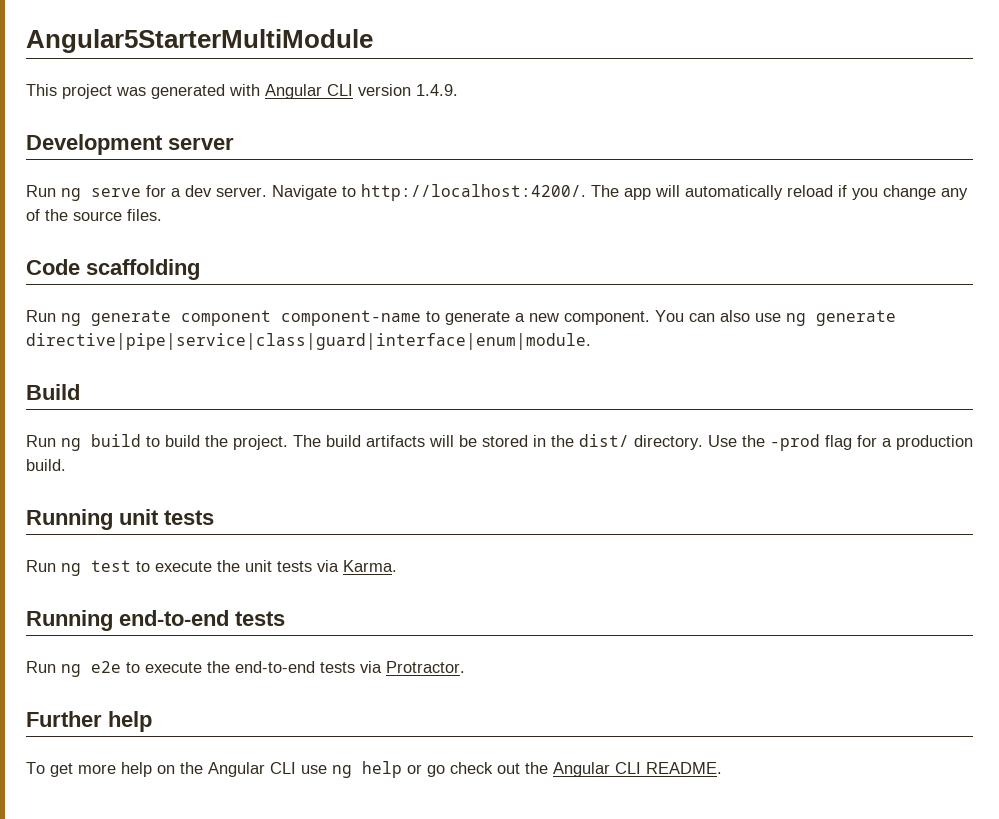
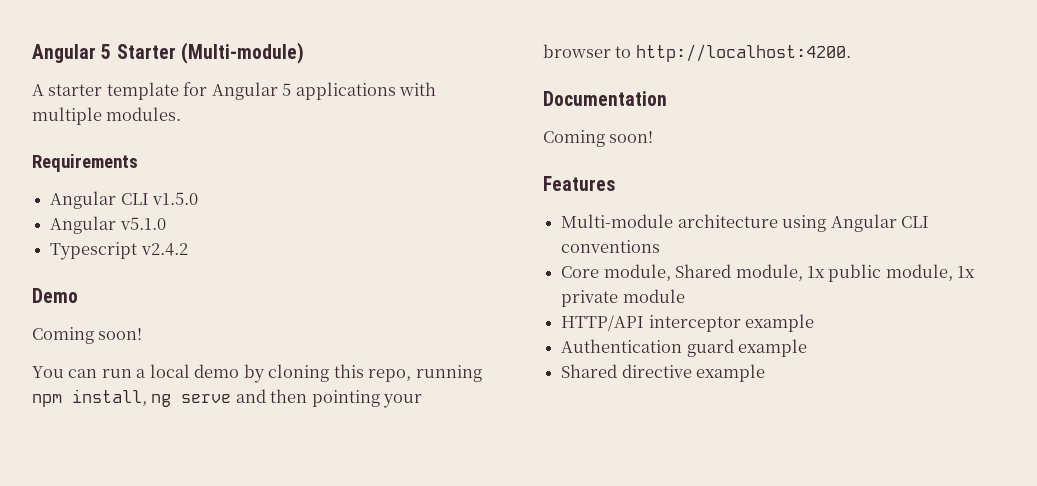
- Angular5StarterMultiModule
- This project was generated with Angular CLI version 1.4.9.
- Development server
- Run ng serve for a dev server. Navigate to http://localhost:4200/. The app will automatically reload if you change any of the source files.
- Code scaffolding
- Run ng generate component component-name to generate a new component. You can also use ng generate directive|pipe|service|class|guard|interface|enum|module.
- Build
- Run ng build to build the project. The build artifacts will be stored in the dist/ directory. Use the -prod flag for a production build.
- Running unit tests
- Run ng test to execute the unit tests via Karma.
- Running end-to-end tests
- Run ng e2e to execute the end-to-end tests via Protractor.
- Further help
- To get more help on the Angular CLI use ng help or go check out the Angular CLI README.
+ Angular 5 Starter (Multi-module)
+ A starter template for Angular 5 applications with multiple modules.
+ Requirements
+ Angular CLI v1.5.0
+ Angular v5.1.0
+ Typescript v2.4.2
+ Demo
+ Coming soon!
+ You can run a local demo by cloning this repo, running npm install, ng serve and then pointing your browser to http://localhost:4200.
+ Documentation
+ Coming soon!
+ Features
+ Multi-module architecture using Angular CLI conventions
+ Core module, Shared module, 1x public module, 1x private module
+ HTTP/API interceptor example
+ Authentication guard example
+ Shared directive example

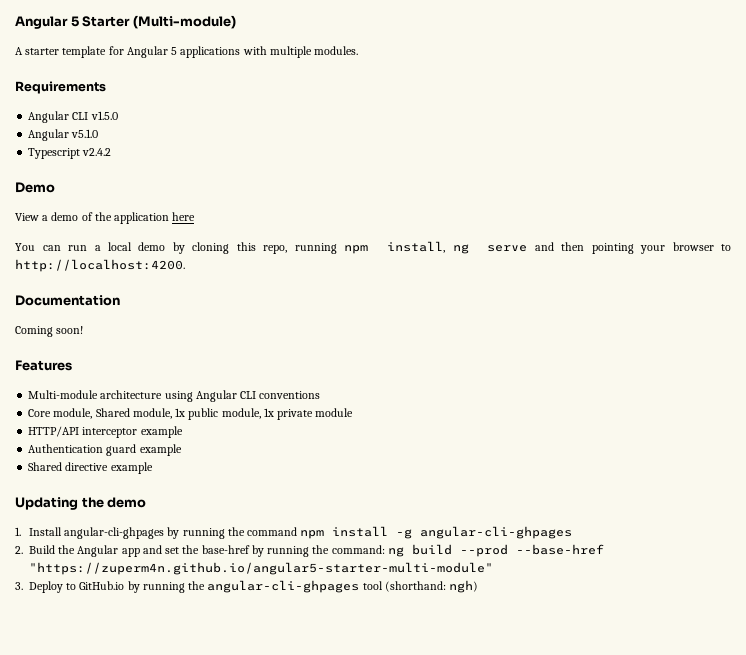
  Demo
- Coming soon!
+ View a demo of the application here
+ Updating the demo
+ 1. Install angular-cli-ghpages by running the command npm install -g angular-cli-ghpages
+ 2. Build the Angular app and set the base-href by running the command: ng build --prod --base-href "https://zuperm4n.github.io/angular5-starter-multi-module"
+ 3. Deploy to GitHub.io by running the angular-cli-ghpages tool (shorthand: ngh)

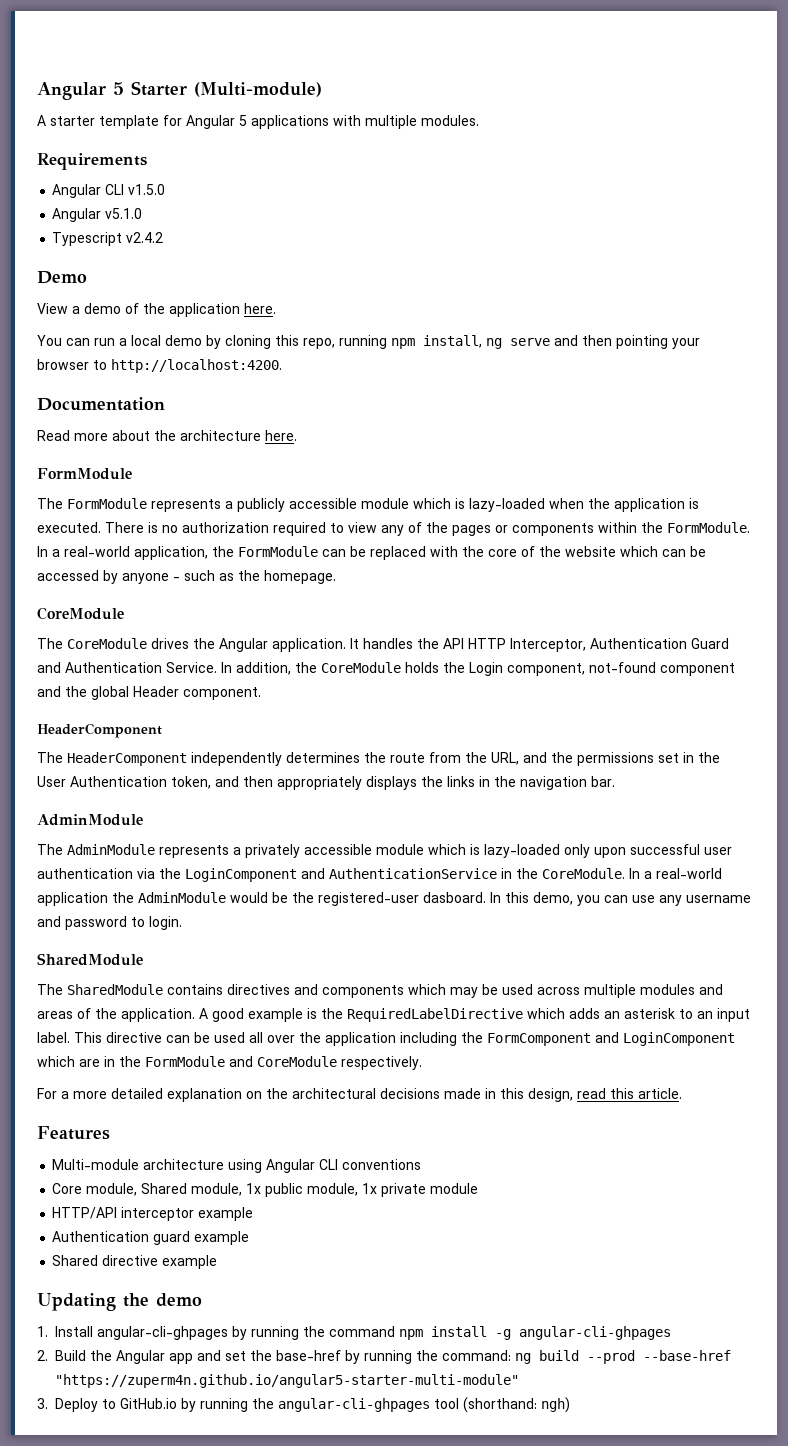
- View a demo of the application here
+ View a demo of the application here.
- Coming soon!
+ Read more about the architecture here.
+ FormModule
+ The FormModule represents a publicly accessible module which is lazy-loaded when the application is executed. There is no authorization required to view any of the pages or components within the FormModule. In a real-world application, the FormModule can be replaced with the core of the website which can be accessed by anyone - such as the homepage.
+ CoreModule
+ The CoreModule drives the Angular application. It handles the API HTTP Interceptor, Authentication Guard and Authentication Service. In addition, the CoreModule holds the Login component, not-found component and the global Header component.
+ HeaderComponent
+ The HeaderComponent independently determines the route from the URL, and the permissions set in the User Authentication token, and then appropriately displays the links in the navigation bar.
+ AdminModule
+ The AdminModule represents a privately accessible module which is lazy-loaded only upon successful user authentication via the LoginComponent and AuthenticationService in the CoreModule. In a real-world application the AdminModule would be the registered-user dasboard. In this demo, you can use any username and password to login.
+ SharedModule
+ The SharedModule contains directives and components which may be used across multiple modules and areas of the application. A good example is the RequiredLabelDirective which adds an asterisk to an input label. This directive can be used all over the application including the FormComponent and LoginComponent which are in the FormModule and CoreModule respectively.
+ For a more detailed explanation on the architectural decisions made in this design, read this article.

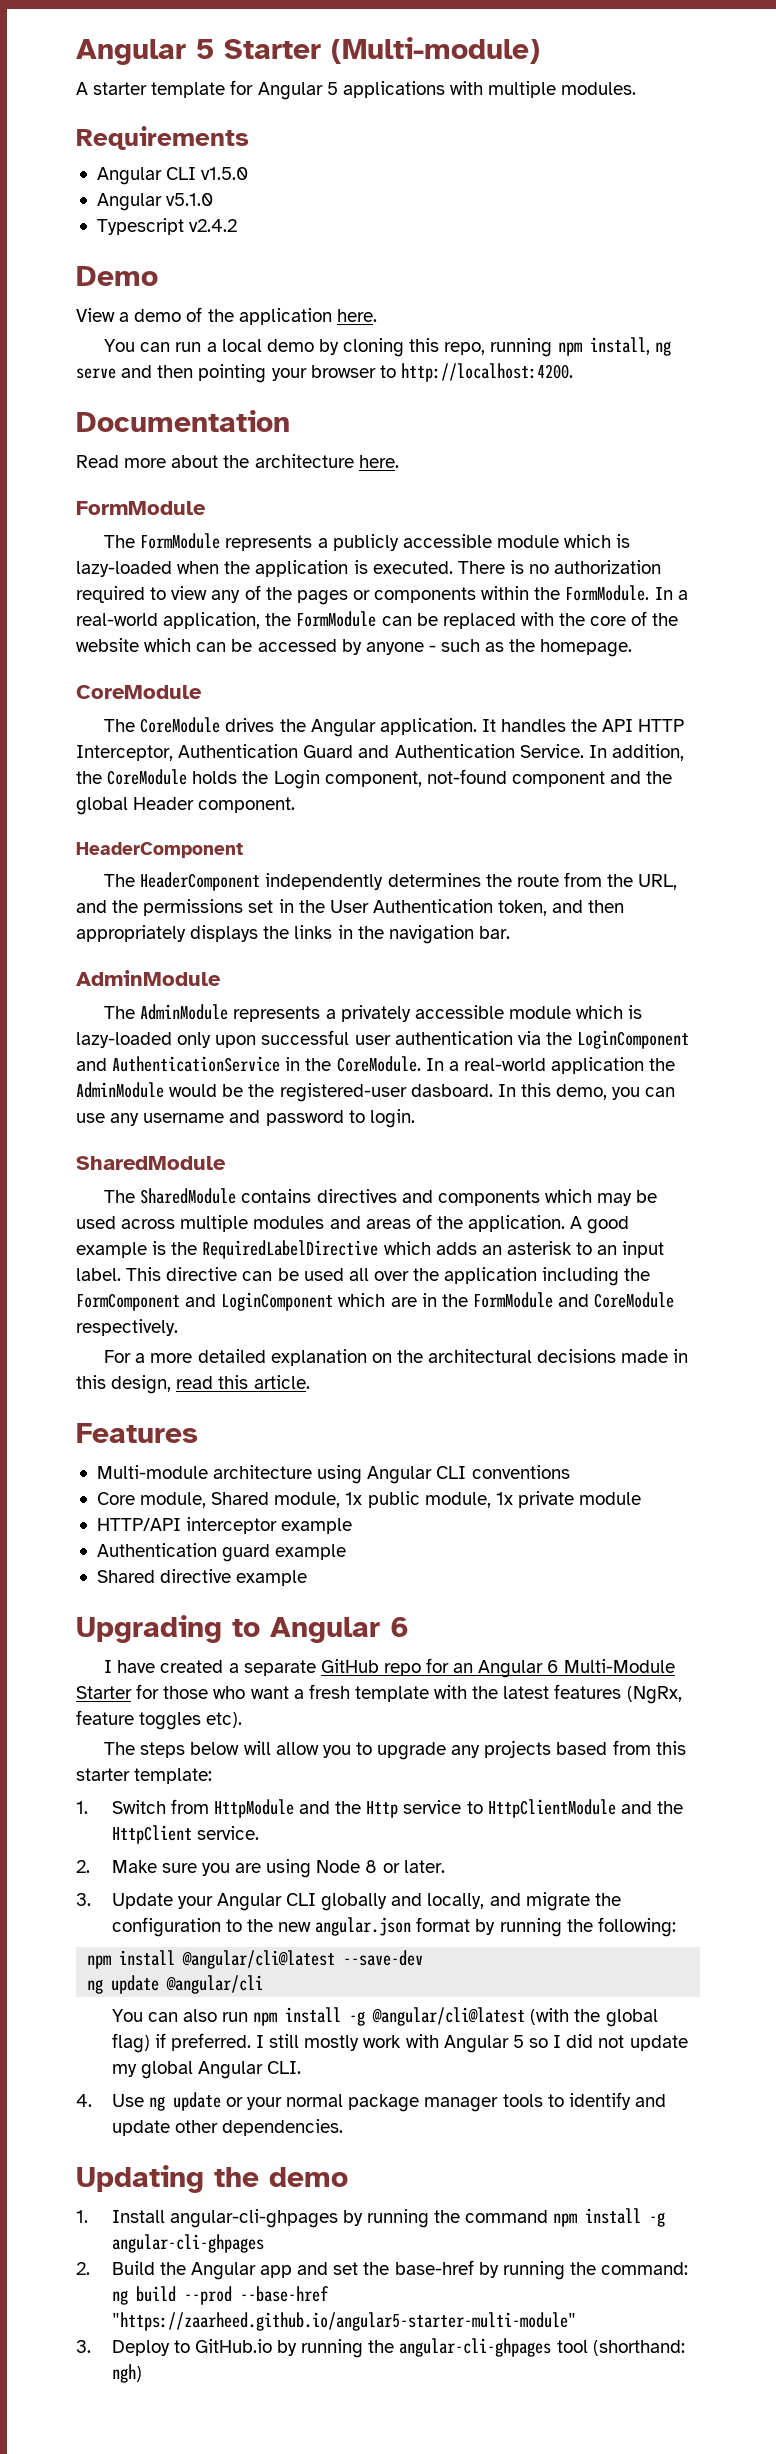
+ Upgrading to Angular 6
+ I have created a separate GitHub repo for an Angular 6 Multi-Module Starter for those who want a fresh template with the latest features (NgRx, feature toggles etc).
+ The steps below will allow you to upgrade any projects based from this starter template:
+ 1. Switch from HttpModule and the Http service to HttpClientModule and the HttpClient service.
+ 2. Make sure you are using Node 8 or later.
+ 3. Update your Angular CLI globally and locally, and migrate the configuration to the new angular.json format by running the following:
+ npm install @angular/cli@latest --save-dev
+ ng update @angular/cli
+ You can also run npm install -g @angular/cli@latest (with the global flag) if preferred. I still mostly work with Angular 5 so I did not update my global Angular CLI.
+ 4. Use ng update or your normal package manager tools to identify and update other dependencies.
- 2. Build the Angular app and set the base-href by running the command: ng build --prod --base-href "https://zuperm4n.github.io/angular5-starter-multi-module"
+ 2. Build the Angular app and set the base-href by running the command: ng build --prod --base-href "https://zaarheed.github.io/angular5-starter-multi-module"

